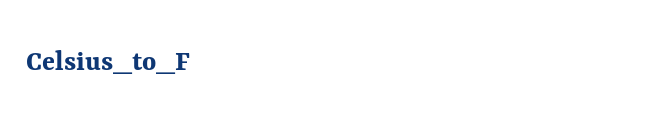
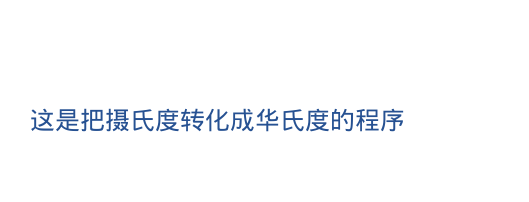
- Celsius_to_F
+ 这是把摄氏度转化成华氏度的程序

